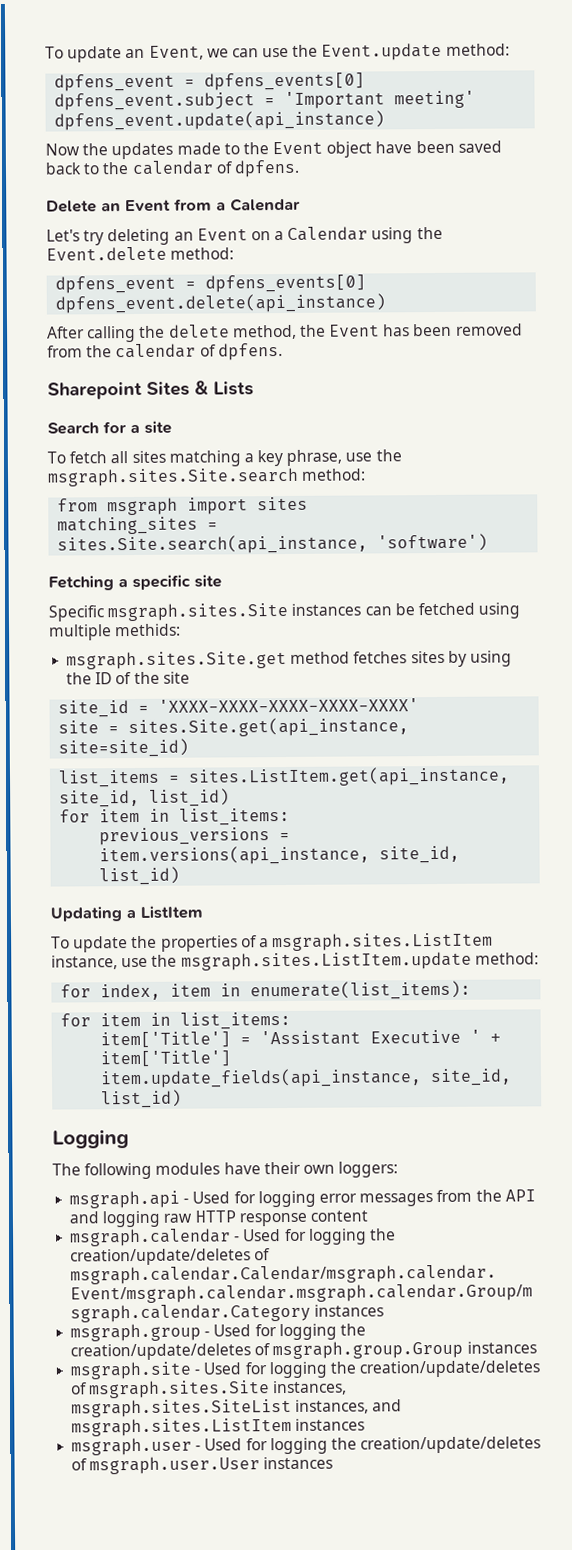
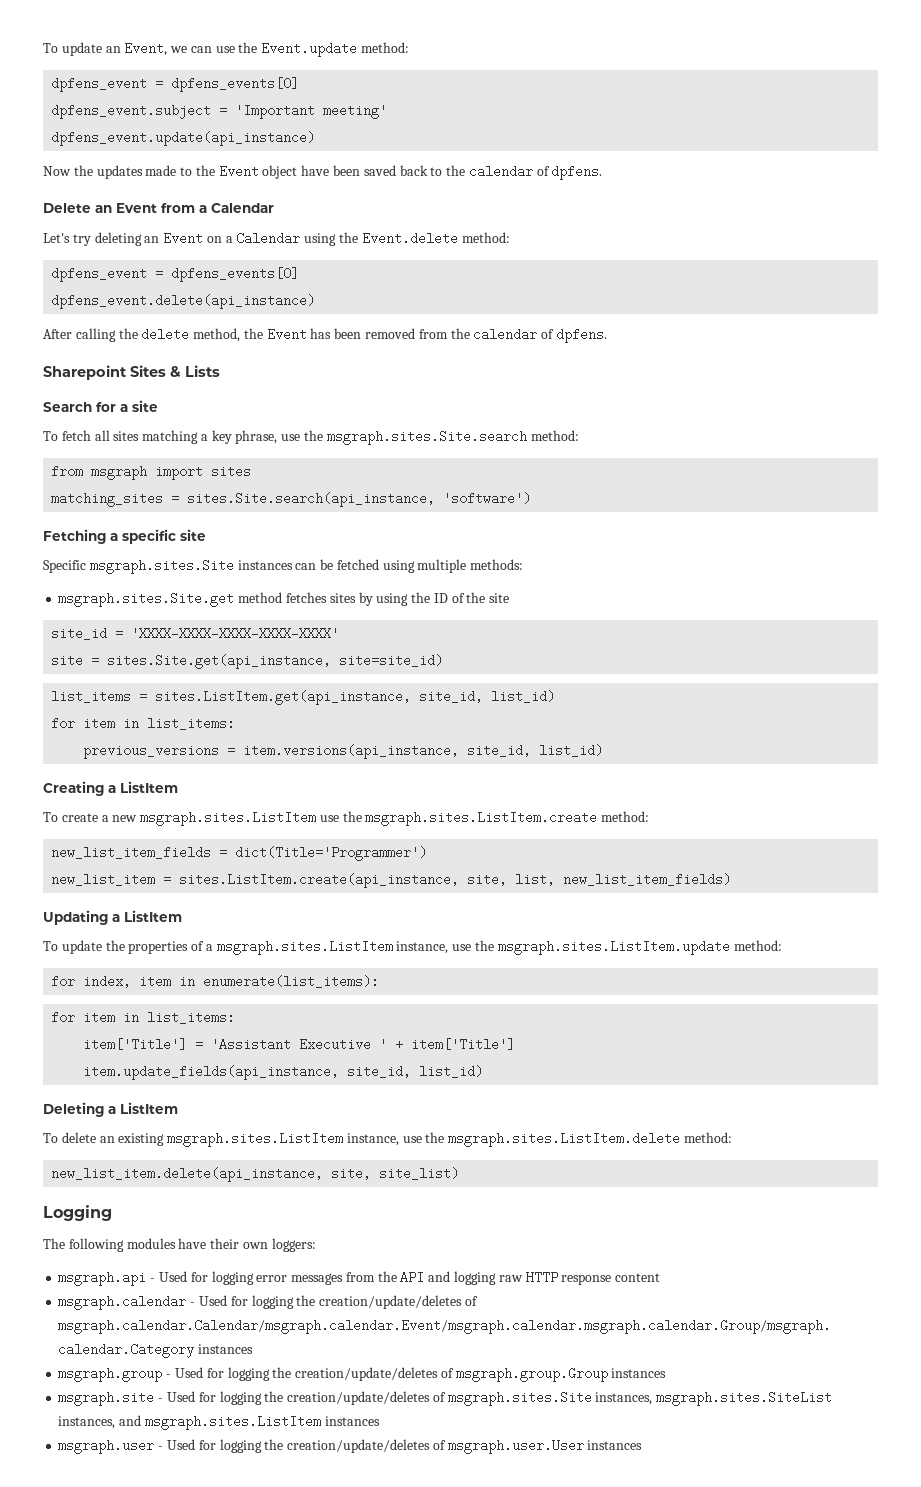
- Specific msgraph.sites.Site instances can be fetched using multiple methids:
+ Specific msgraph.sites.Site instances can be fetched using multiple methods:
+ Creating a ListItem
+ To create a new msgraph.sites.ListItem use the msgraph.sites.ListItem.create method:
+ new_list_item_fields = dict(Title='Programmer')
+ new_list_item = sites.ListItem.create(api_instance, site, list, new_list_item_fields)
+ Deleting a ListItem
+ To delete an existing msgraph.sites.ListItem instance, use the msgraph.sites.ListItem.delete method:
+ new_list_item.delete(api_instance, site, site_list)

